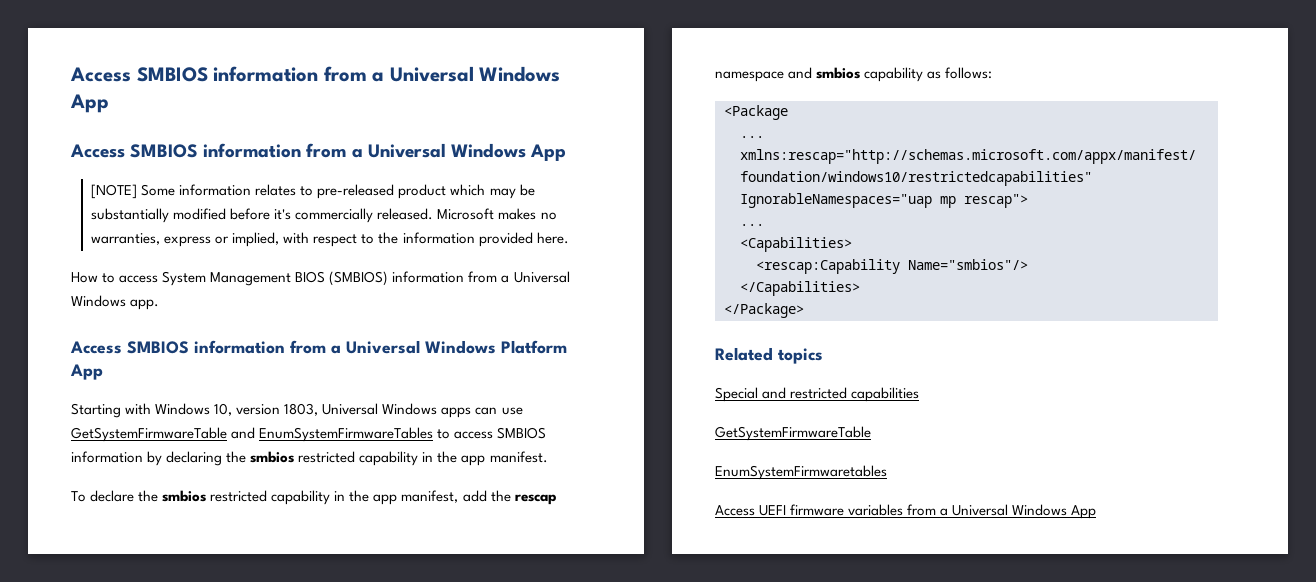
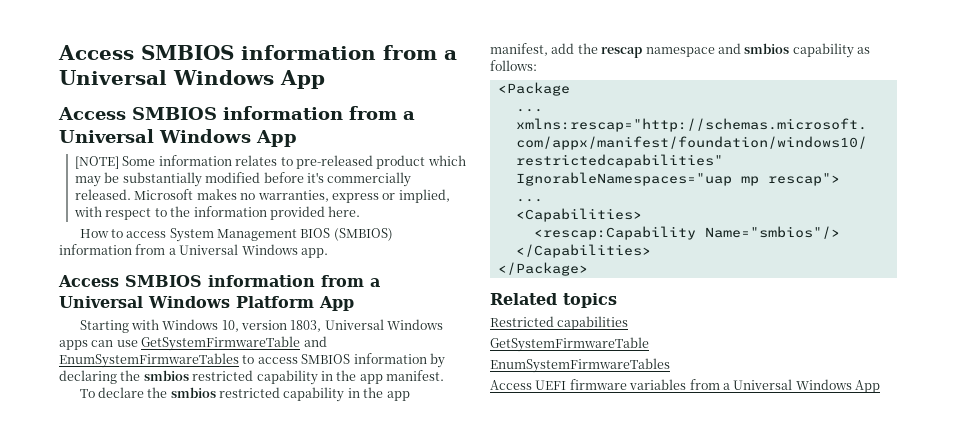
- Special and restricted capabilities
+ Restricted capabilities
  GetSystemFirmwareTable
- EnumSystemFirmwaretables
+ EnumSystemFirmwareTables

